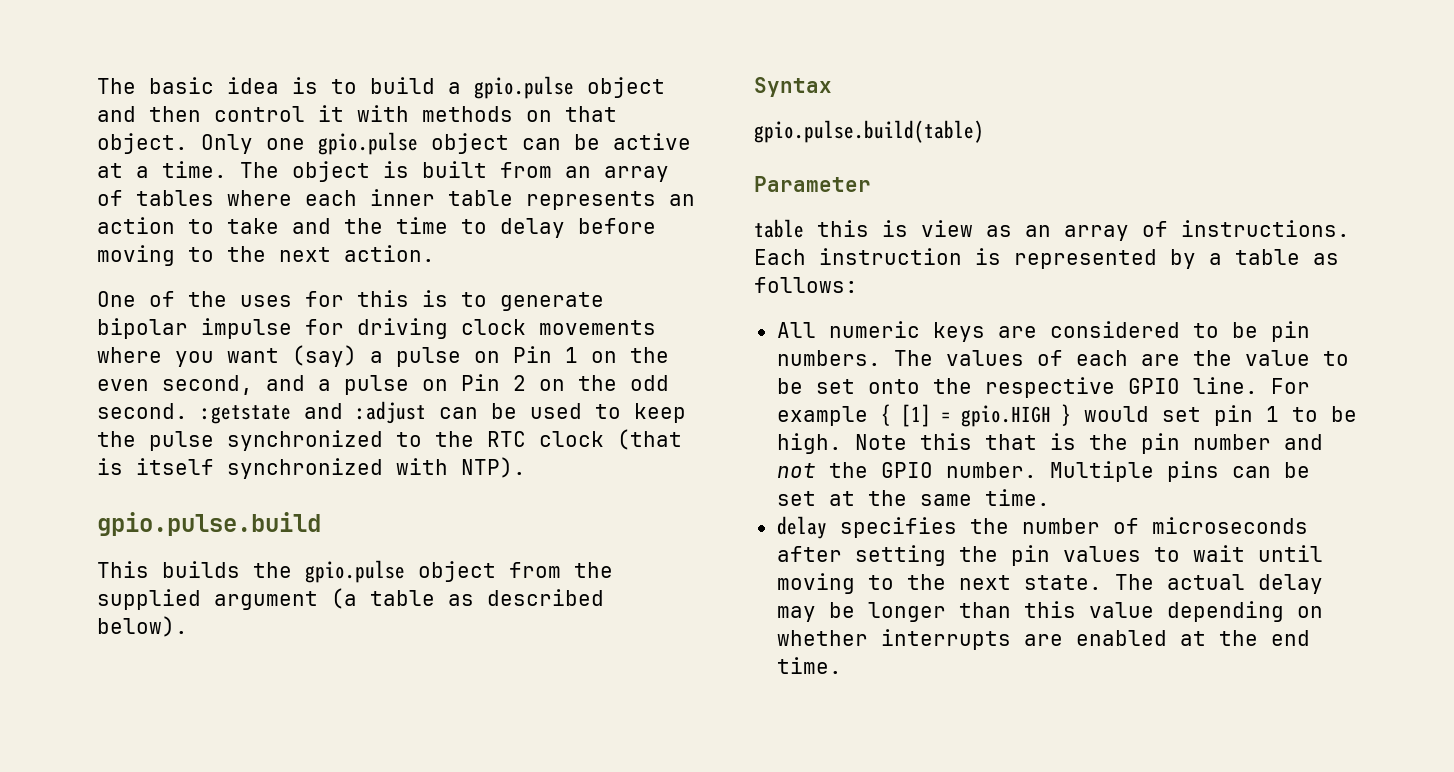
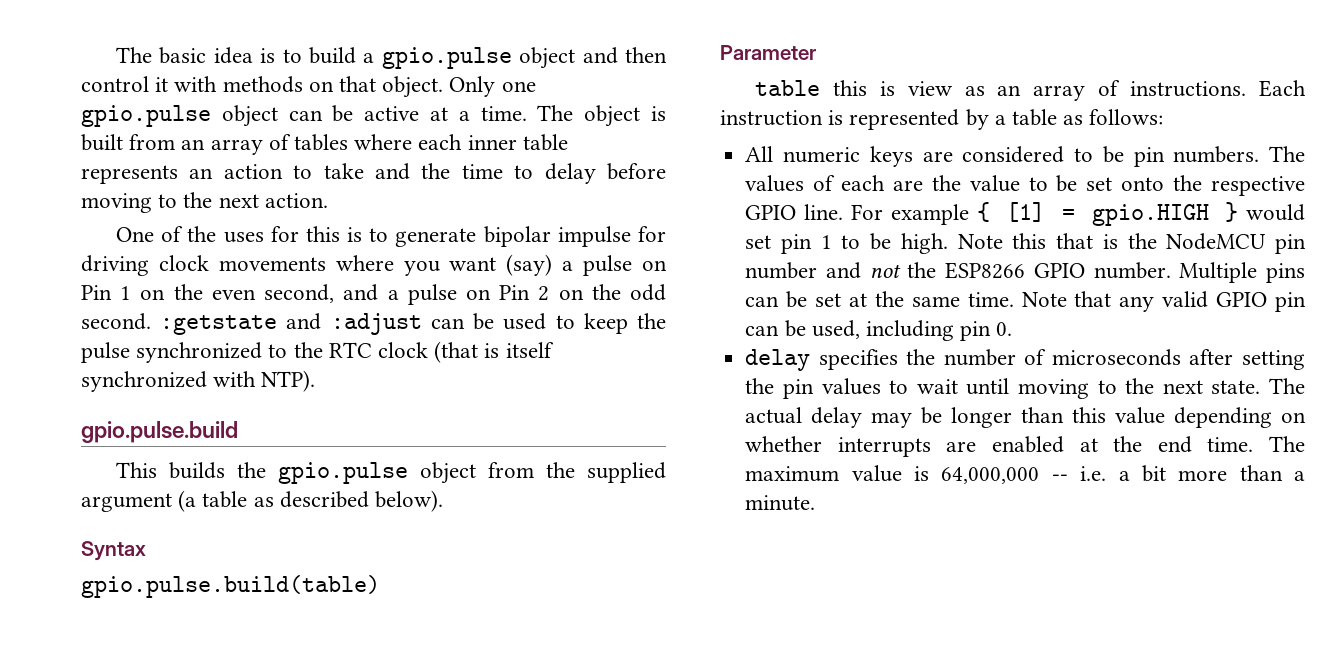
- Note this that is the pin number and not the GPIO number.
+ Note this that is the NodeMCU pin number and not the ESP8266 GPIO number.
+ Note that any valid GPIO pin can be used, including pin 0.
+ The maximum value is 64,000,000 -- i.e. a bit more than a minute.

